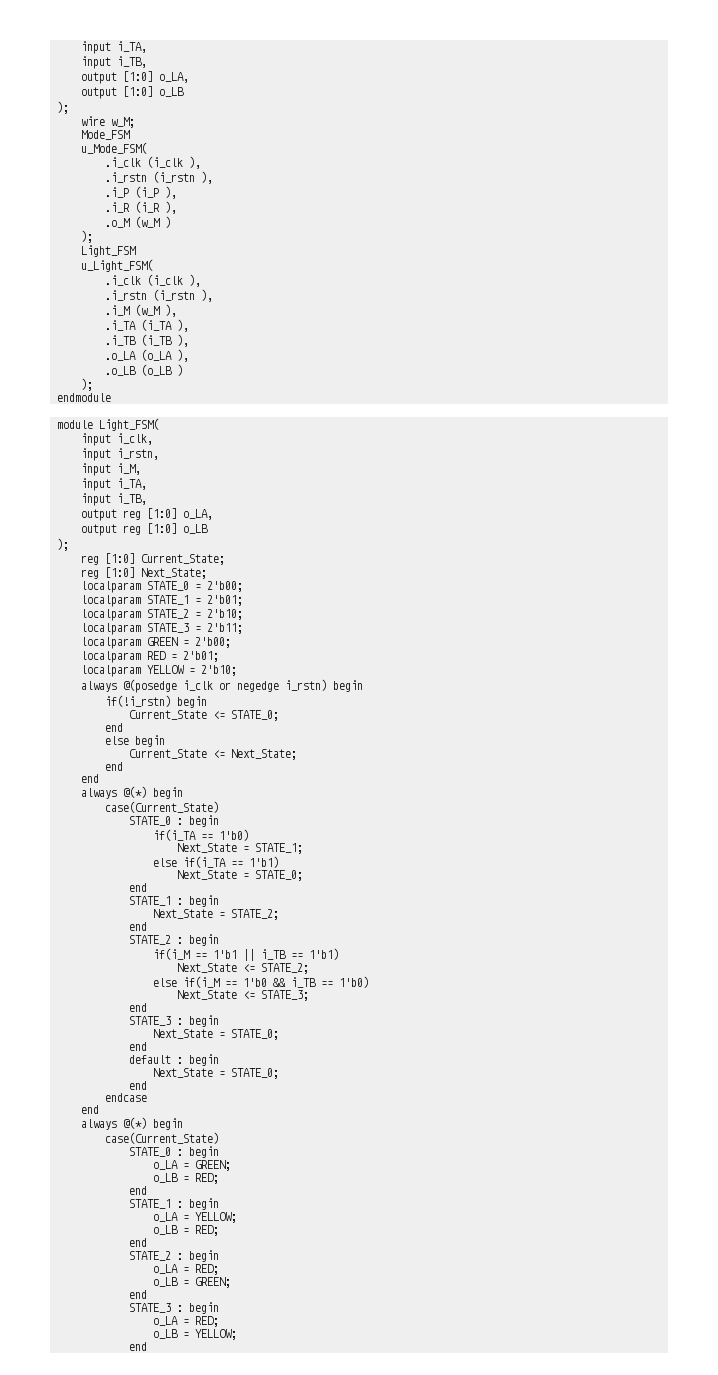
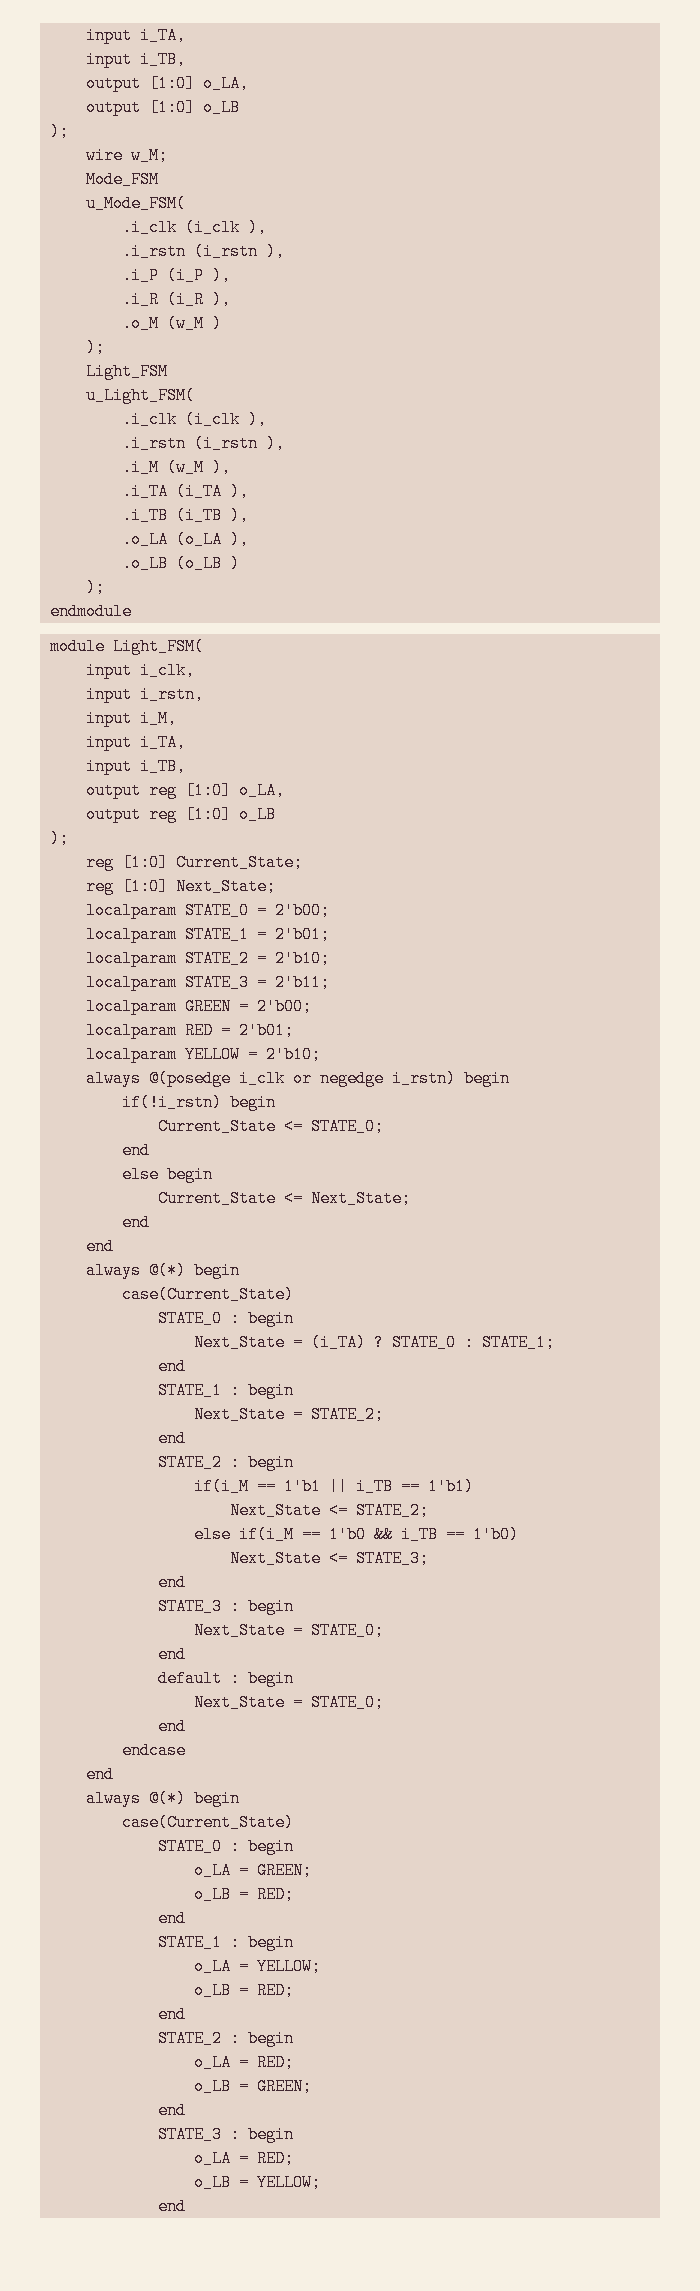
- if(i_TA == 1'b0)
- Next_State = STATE_1;
- else if(i_TA == 1'b1)
- Next_State = STATE_0;
+ Next_State = (i_TA) ? STATE_0 : STATE_1;

